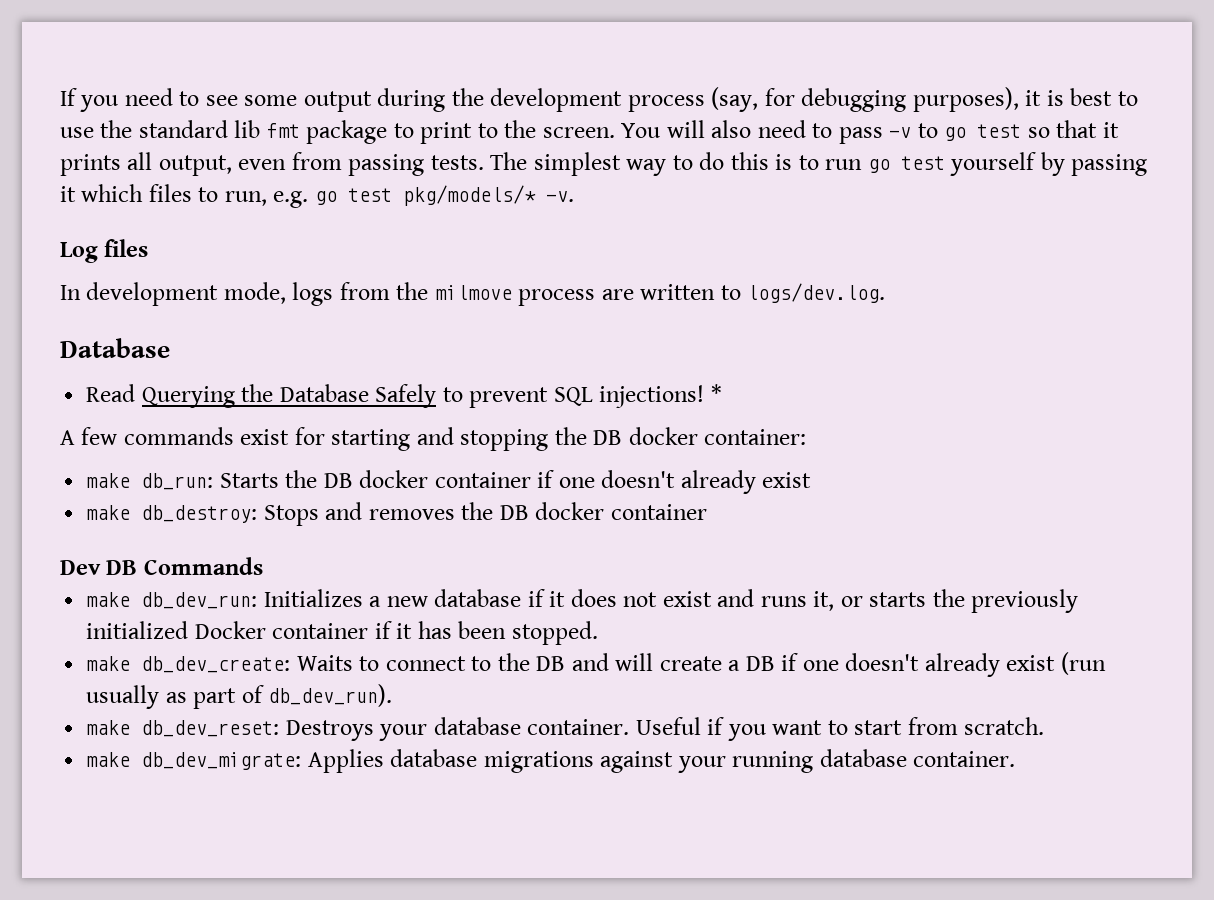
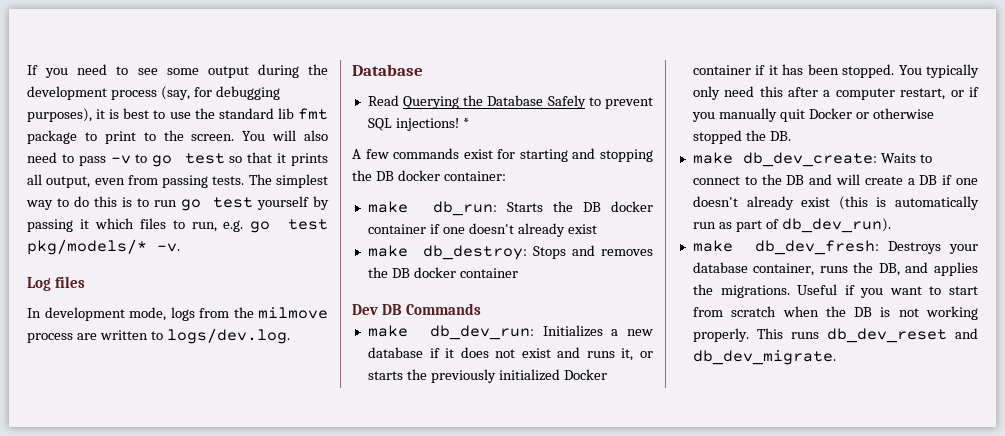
+ You typically only need this after a computer restart, or if you manually quit Docker or otherwise stopped the DB.
- make db_dev_create: Waits to connect to the DB and will create a DB if one doesn't already exist (run usually as part of db_dev_run).
+ make db_dev_create: Waits to connect to the DB and will create a DB if one doesn't already exist (this is automatically run as part of db_dev_run).
- make db_dev_reset: Destroys your database container.
+ make db_dev_fresh: Destroys your database container, runs the DB, and applies the migrations.
- Useful if you want to start from scratch.
- make db_dev_migrate: Applies database migrations against your running database container.
+ Useful if you want to start from scratch when the DB is not working properly. This runs db_dev_reset and db_dev_migrate.

